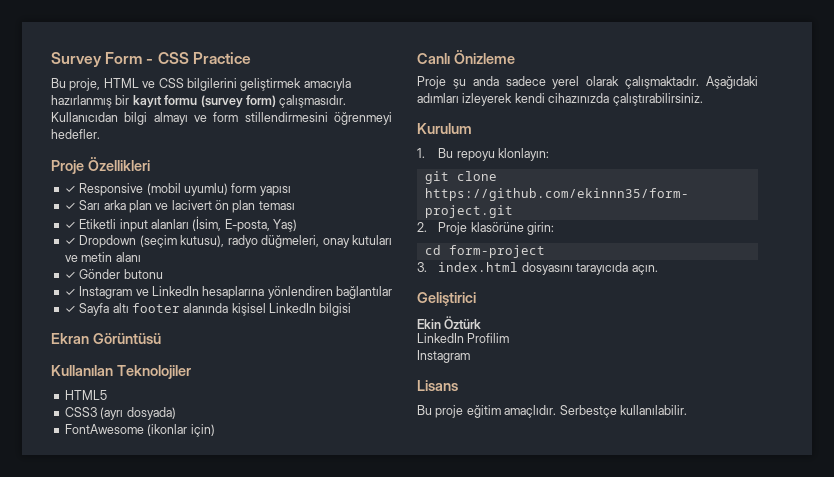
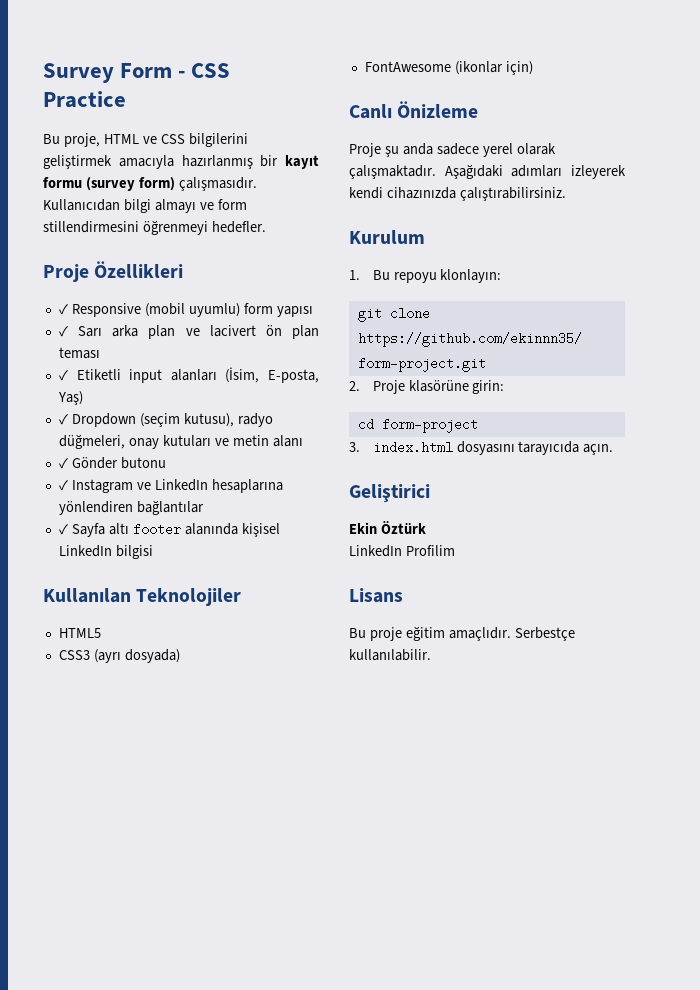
- Ekran Görüntüsü
  LinkedIn Profilim
- Instagram

